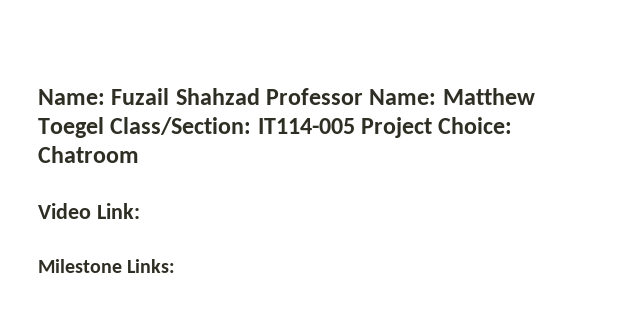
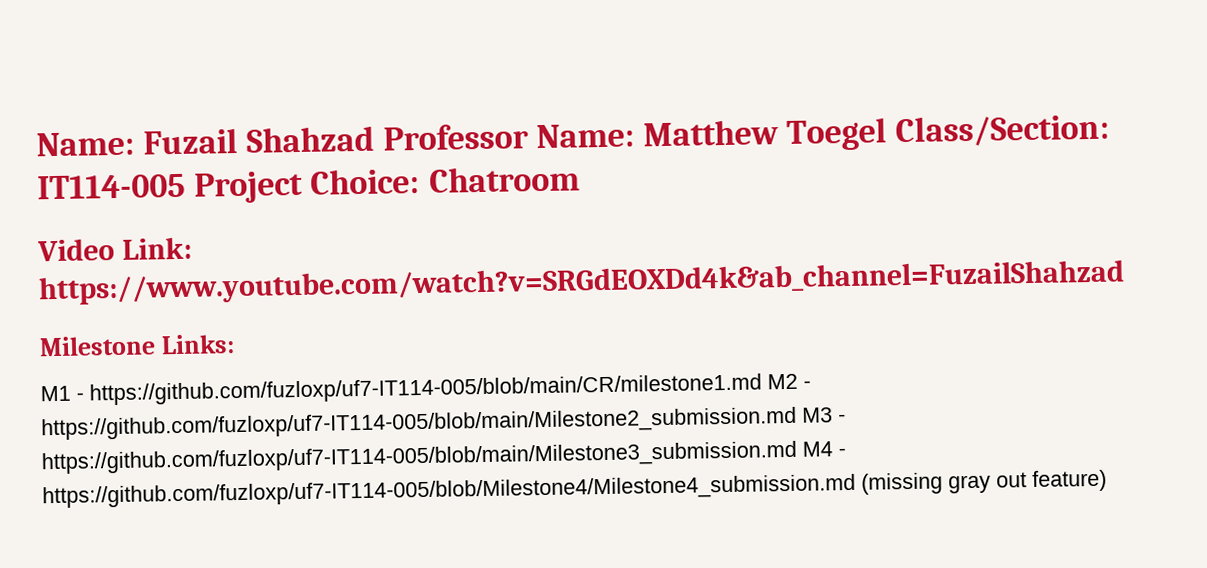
- Video Link:
+ Video Link: https://www.youtube.com/watch?v=SRGdEOXDd4k&ab_channel=FuzailShahzad
+ M1 - https://github.com/fuzloxp/uf7-IT114-005/blob/main/CR/milestone1.md M2 - https://github.com/fuzloxp/uf7-IT114-005/blob/main/Milestone2_submission.md M3 - https://github.com/fuzloxp/uf7-IT114-005/blob/main/Milestone3_submission.md M4 - https://github.com/fuzloxp/uf7-IT114-005/blob/Milestone4/Milestone4_submission.md (missing gray out feature)

